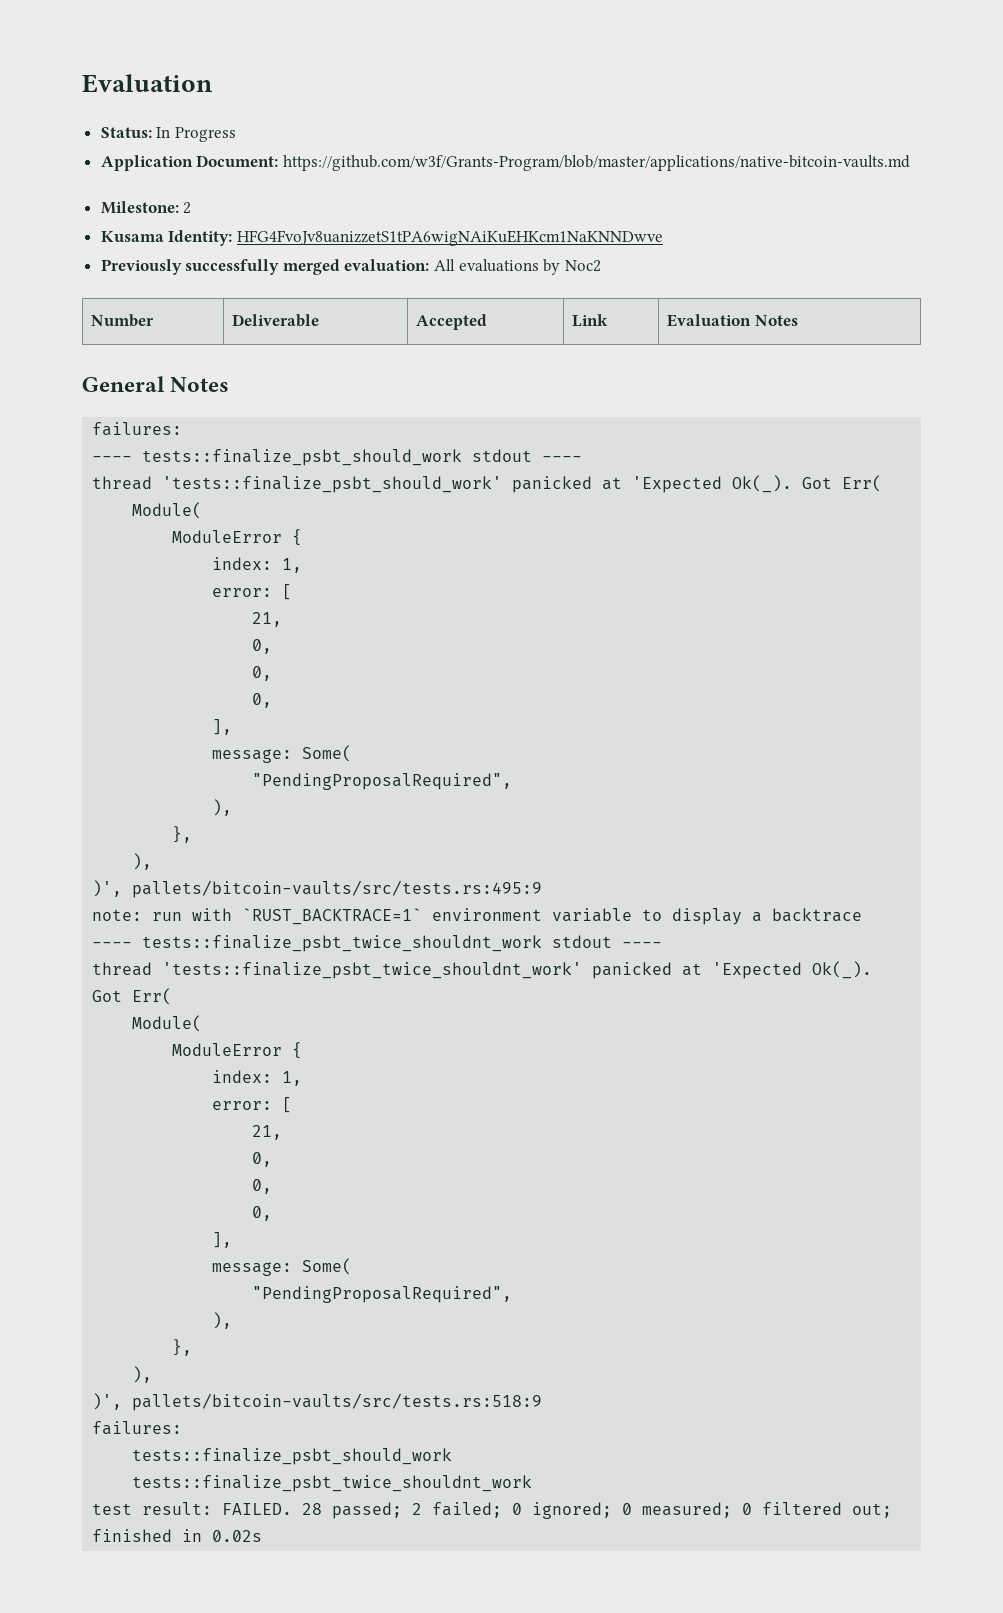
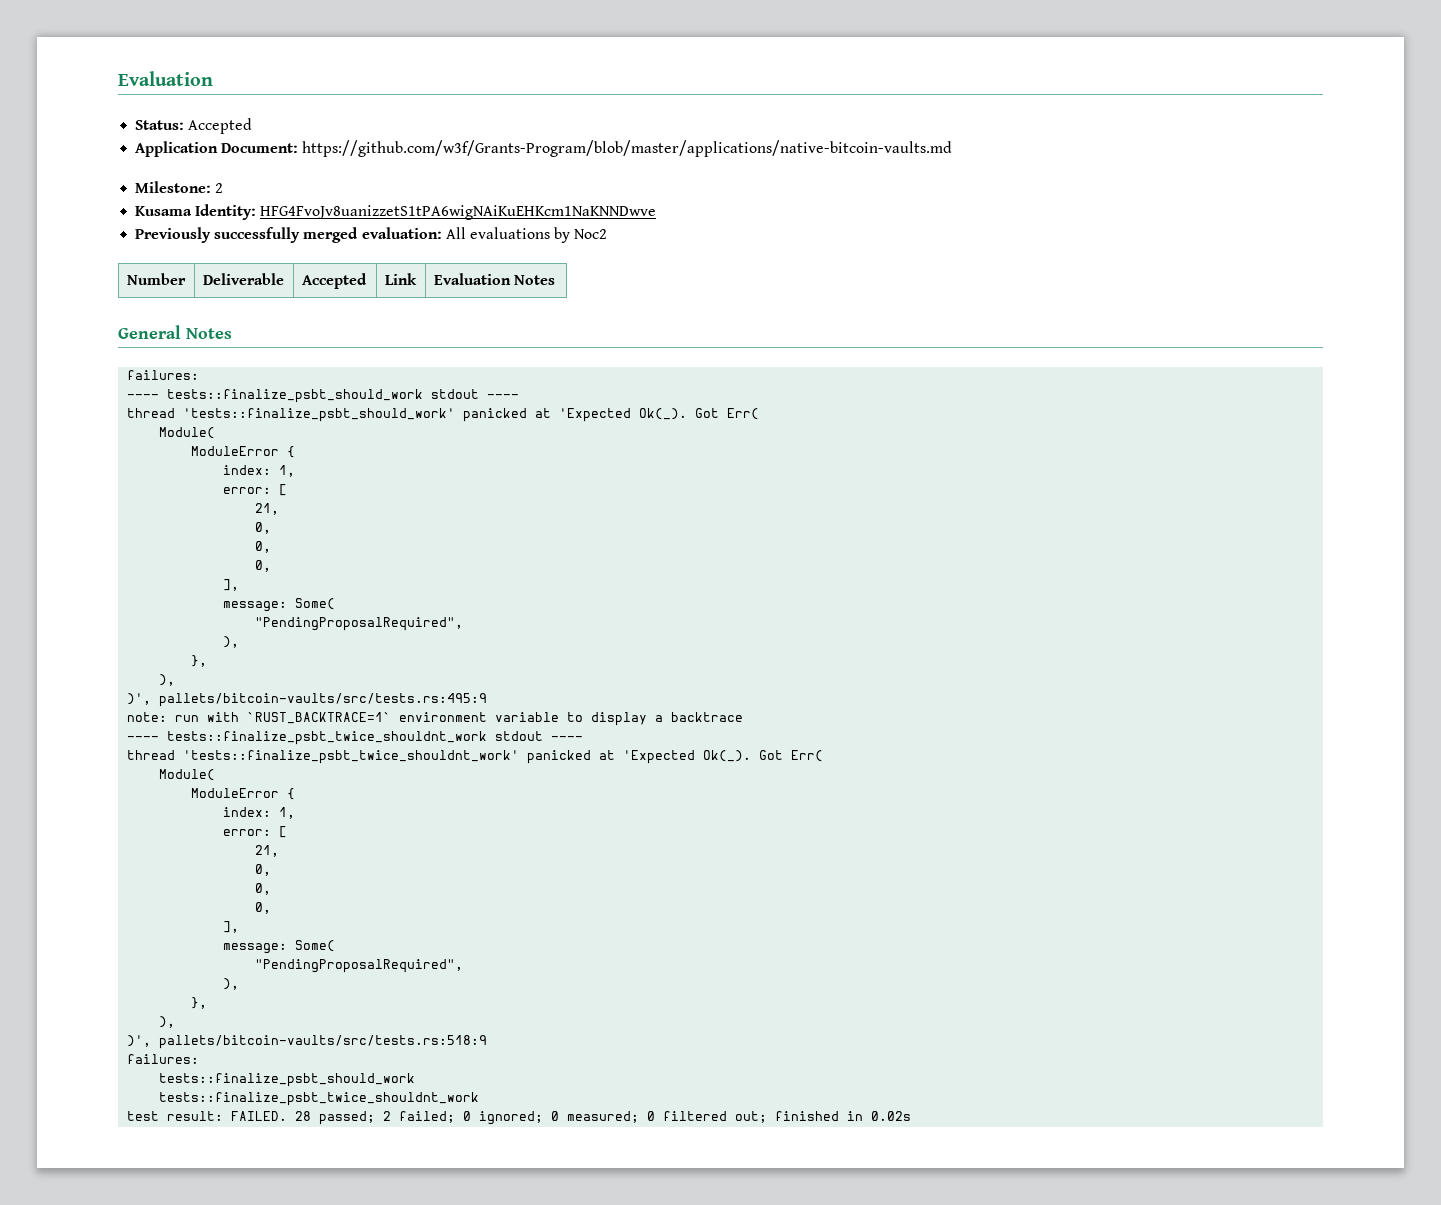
- Status: In Progress
+ Status: Accepted

